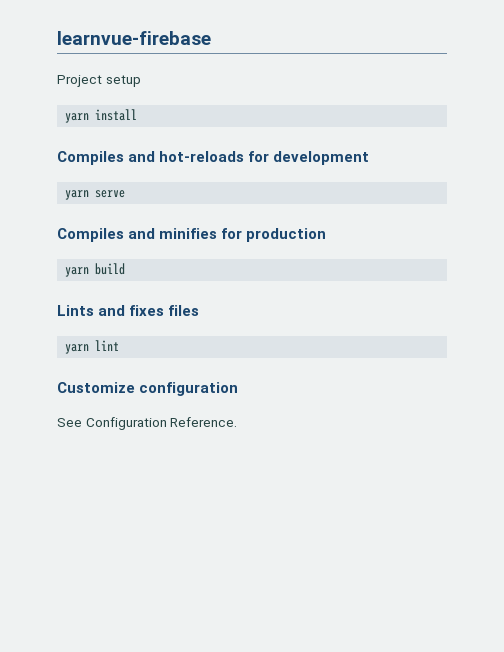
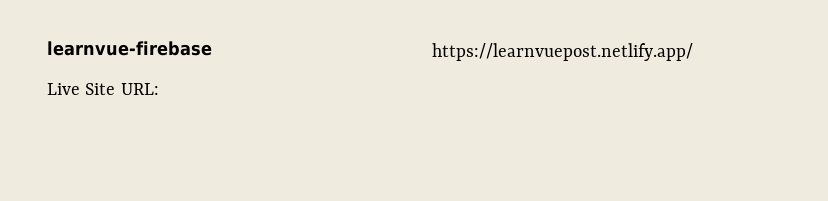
- Project setup
- yarn install
- Compiles and hot-reloads for development
- yarn serve
- Compiles and minifies for production
- yarn build
- Lints and fixes files
- yarn lint
- Customize configuration
- See Configuration Reference.
+ Live Site URL: https://learnvuepost.netlify.app/

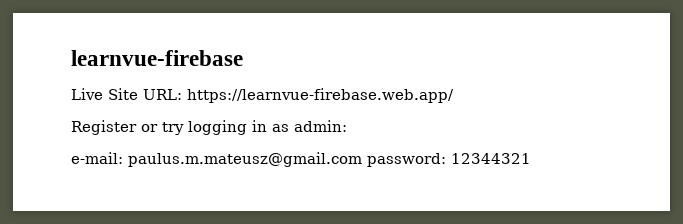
- Live Site URL: https://learnvuepost.netlify.app/
+ Live Site URL: https://learnvue-firebase.web.app/
+ Register or try logging in as admin:
+ e-mail: paulus.m.mateusz@gmail.com password: 12344321

